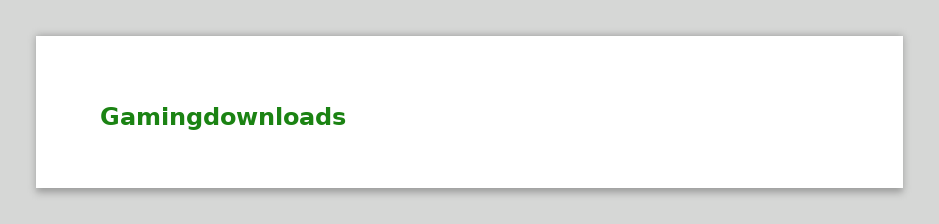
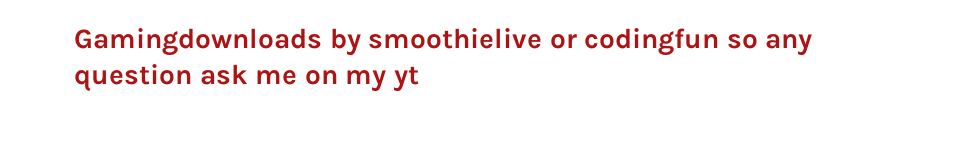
- Gamingdownloads
+ Gamingdownloads by smoothielive or codingfun so any question ask me on my yt

